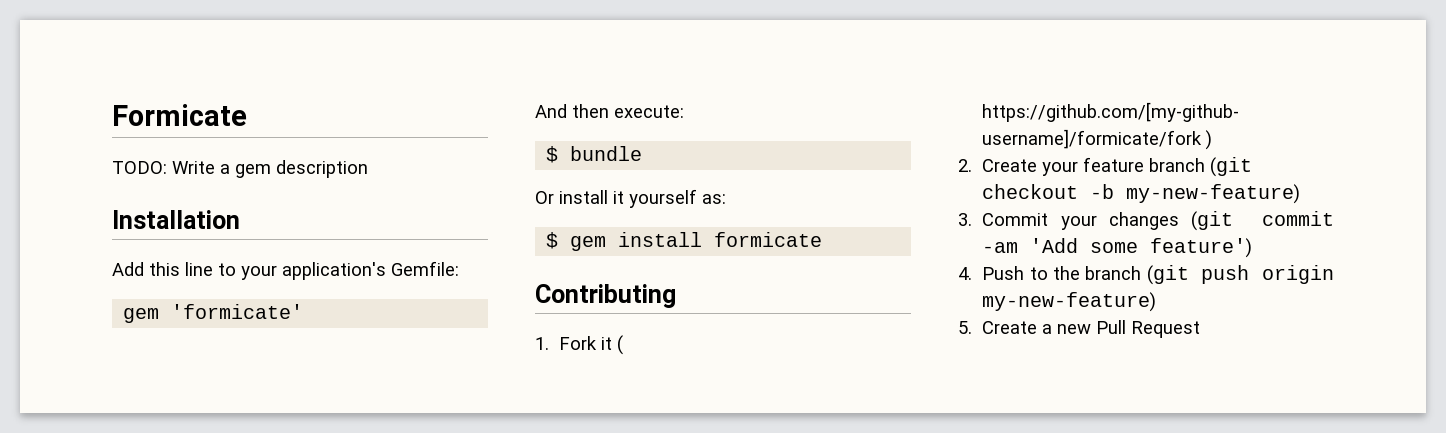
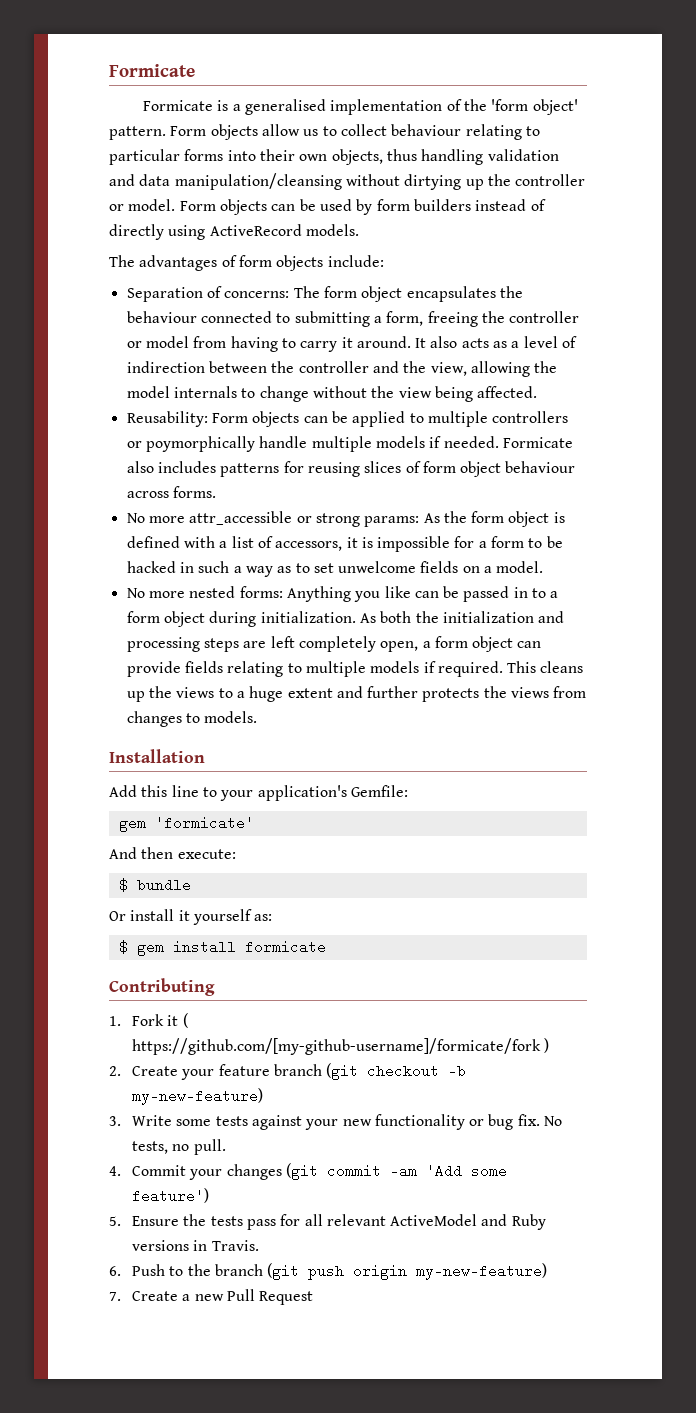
- TODO: Write a gem description
+ Formicate is a generalised implementation of the 'form object' pattern. Form objects allow us to collect behaviour relating to particular forms into their own objects, thus handling validation and data manipulation/cleansing without dirtying up the controller or model. Form objects can be used by form builders instead of directly using ActiveRecord models.
+ The advantages of form objects include:
+ Separation of concerns: The form object encapsulates the behaviour connected to submitting a form, freeing the controller or model from having to carry it around. It also acts as a level of indirection between the controller and the view, allowing the model internals to change without the view being affected.
+ Reusability: Form objects can be applied to multiple controllers or poymorphically handle multiple models if needed. Formicate also includes patterns for reusing slices of form object behaviour across forms.
+ No more attr_accessible or strong params: As the form object is defined with a list of accessors, it is impossible for a form to be hacked in such a way as to set unwelcome fields on a model.
+ No more nested forms: Anything you like can be passed in to a form object during initialization. As both the initialization and processing steps are left completely open, a form object can provide fields relating to multiple models if required. This cleans up the views to a huge extent and further protects the views from changes to models.
- 3. Commit your changes (git commit -am 'Add some feature')
+ 3. Write some tests against your new functionality or bug fix. No tests, no pull.
+ 4. Commit your changes (git commit -am 'Add some feature')
- 4. Push to the branch (git push origin my-new-feature)
+ 5. Ensure the tests pass for all relevant ActiveModel and Ruby versions in Travis.
+ 6. Push to the branch (git push origin my-new-feature)
- 5. Create a new Pull Request
+ 7. Create a new Pull Request

